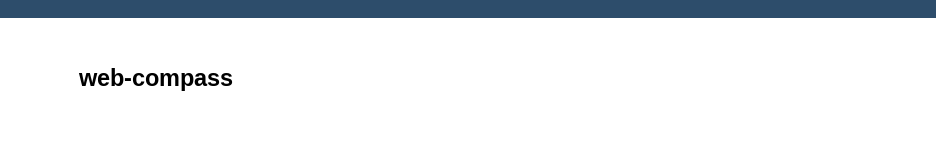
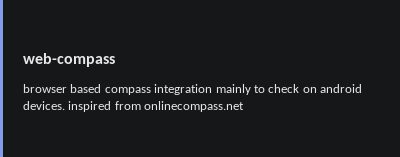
+ browser based compass integration mainly to check on android devices. inspired from onlinecompass.net

